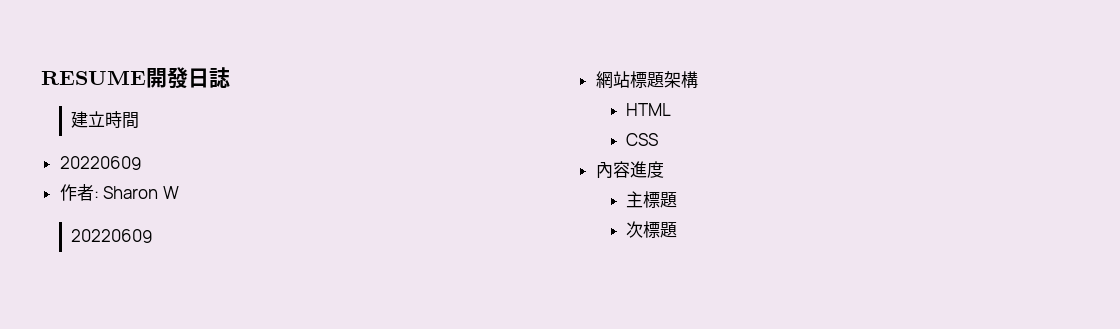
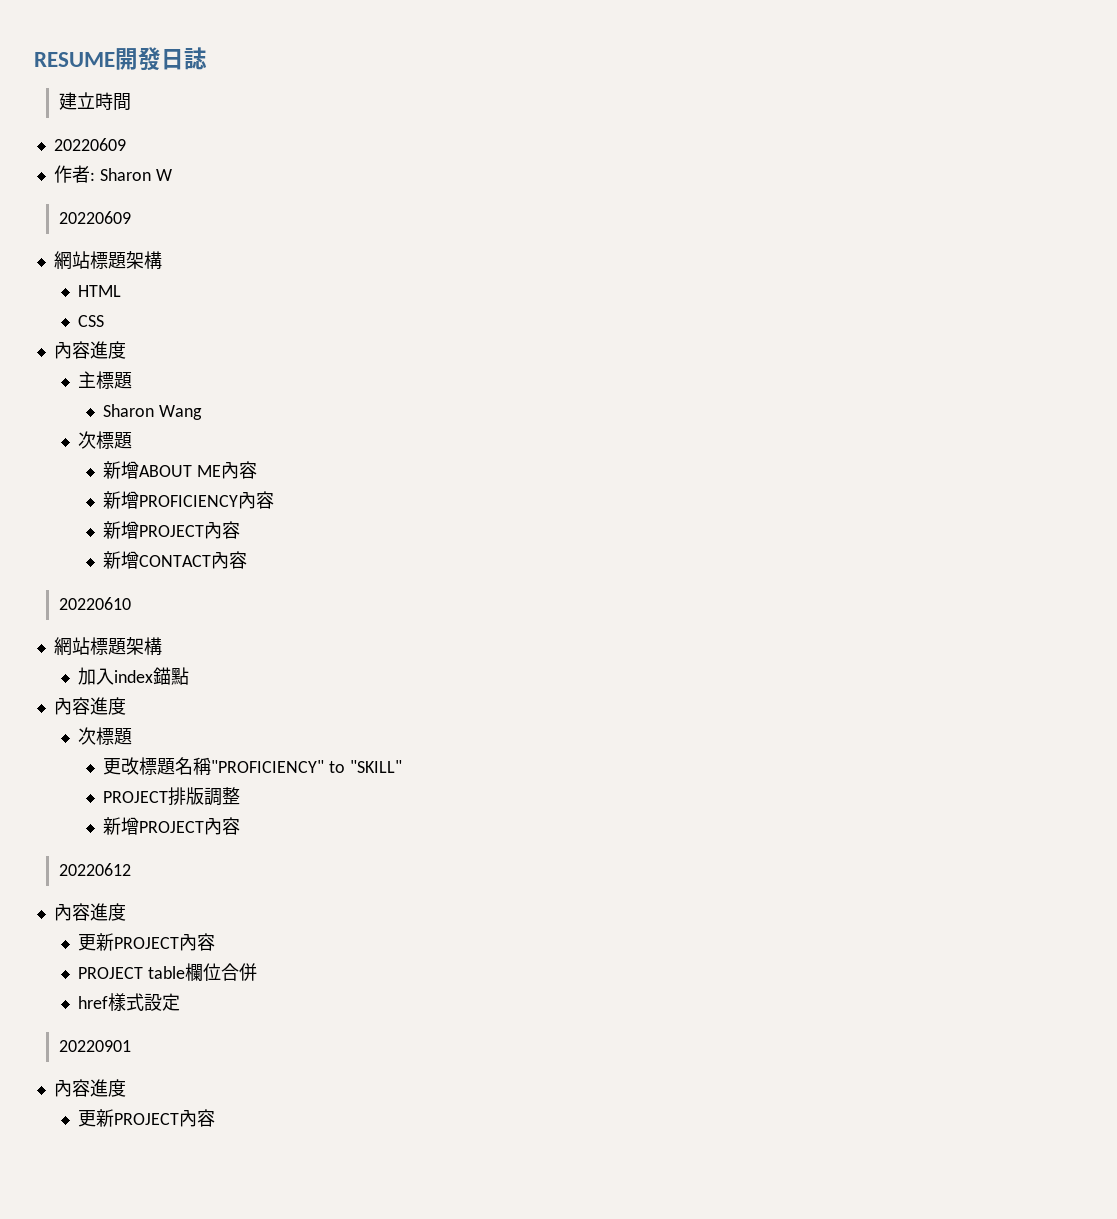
+ Sharon Wang
  次標題
+ 新增ABOUT ME內容
+ 新增PROFICIENCY內容
+ 新增PROJECT內容
+ 新增CONTACT內容
+ 20220610
+ 網站標題架構
+ 加入index錨點
+ 內容進度
+ 次標題
+ 更改標題名稱"PROFICIENCY" to "SKILL"
+ PROJECT排版調整
+ 新增PROJECT內容
+ 20220612
+ 內容進度
+ 更新PROJECT內容
+ PROJECT table欄位合併
+ href樣式設定
+ 20220901
+ 內容進度
+ 更新PROJECT內容

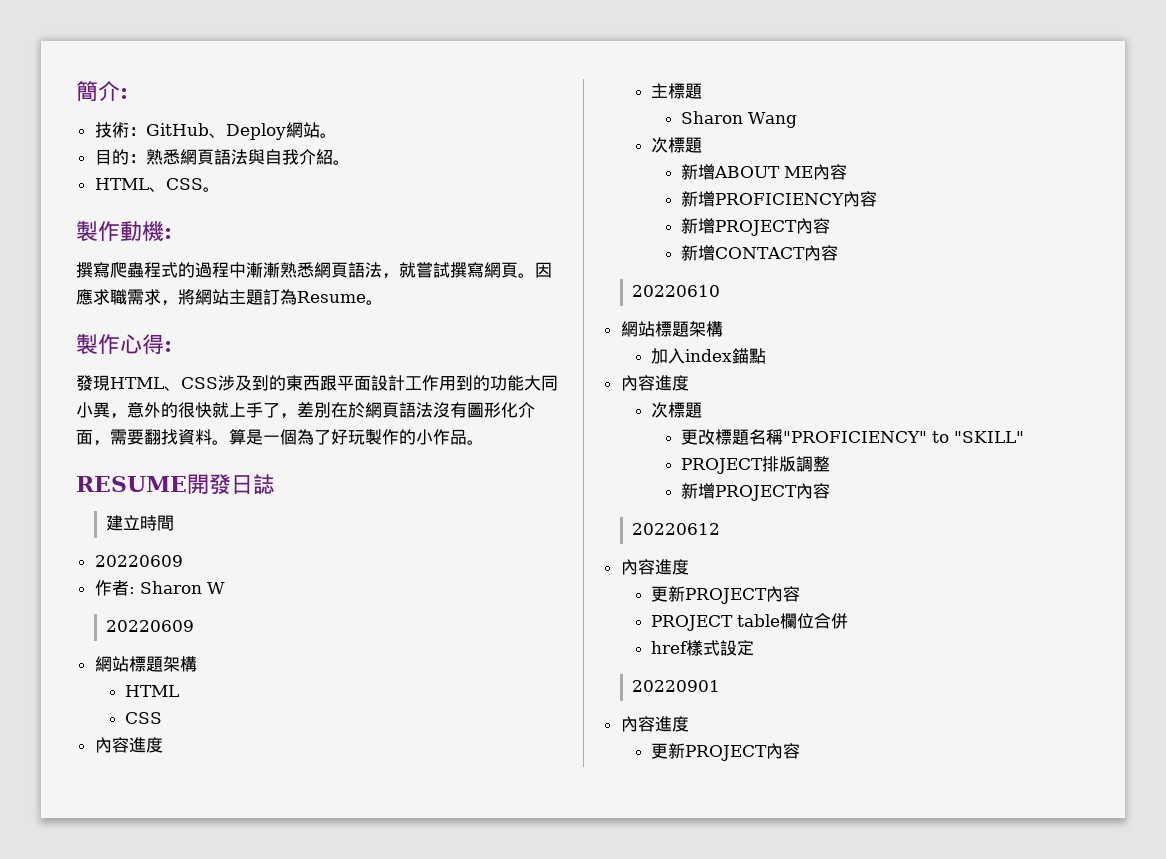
+ 簡介:
+ 技術：GitHub、Deploy網站。
+ 目的：熟悉網頁語法與自我介紹。
+ HTML、CSS。
+ 製作動機:
+ 撰寫爬蟲程式的過程中漸漸熟悉網頁語法，就嘗試撰寫網頁。因應求職需求，將網站主題訂為Resume。
+ 製作心得:
+ 發現HTML、CSS涉及到的東西跟平面設計工作用到的功能大同小異，意外的很快就上手了，差別在於網頁語法沒有圖形化介面，需要翻找資料。算是一個為了好玩製作的小作品。

